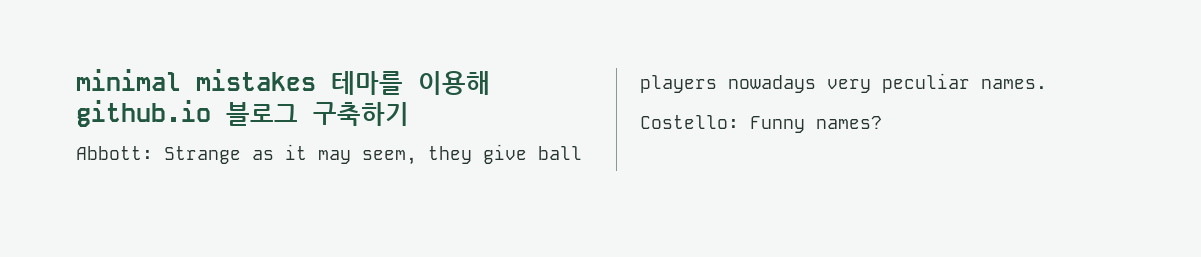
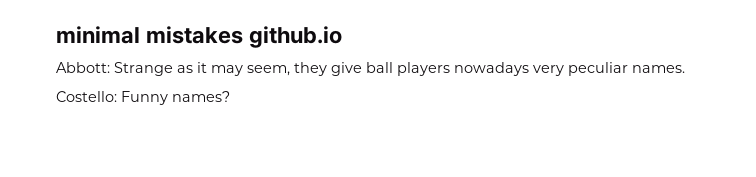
- minimal mistakes 테마를 이용해 github.io 블로그 구축하기
+ minimal mistakes github.io

